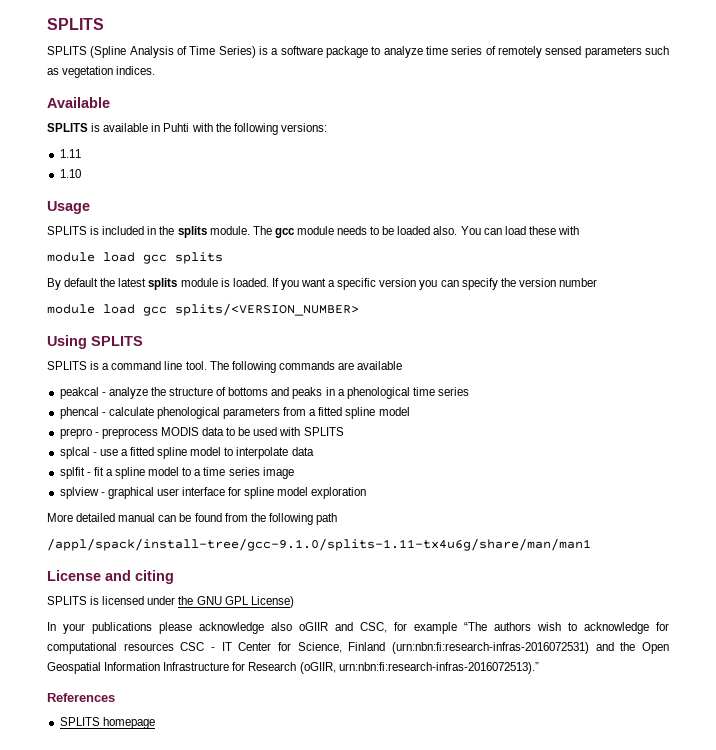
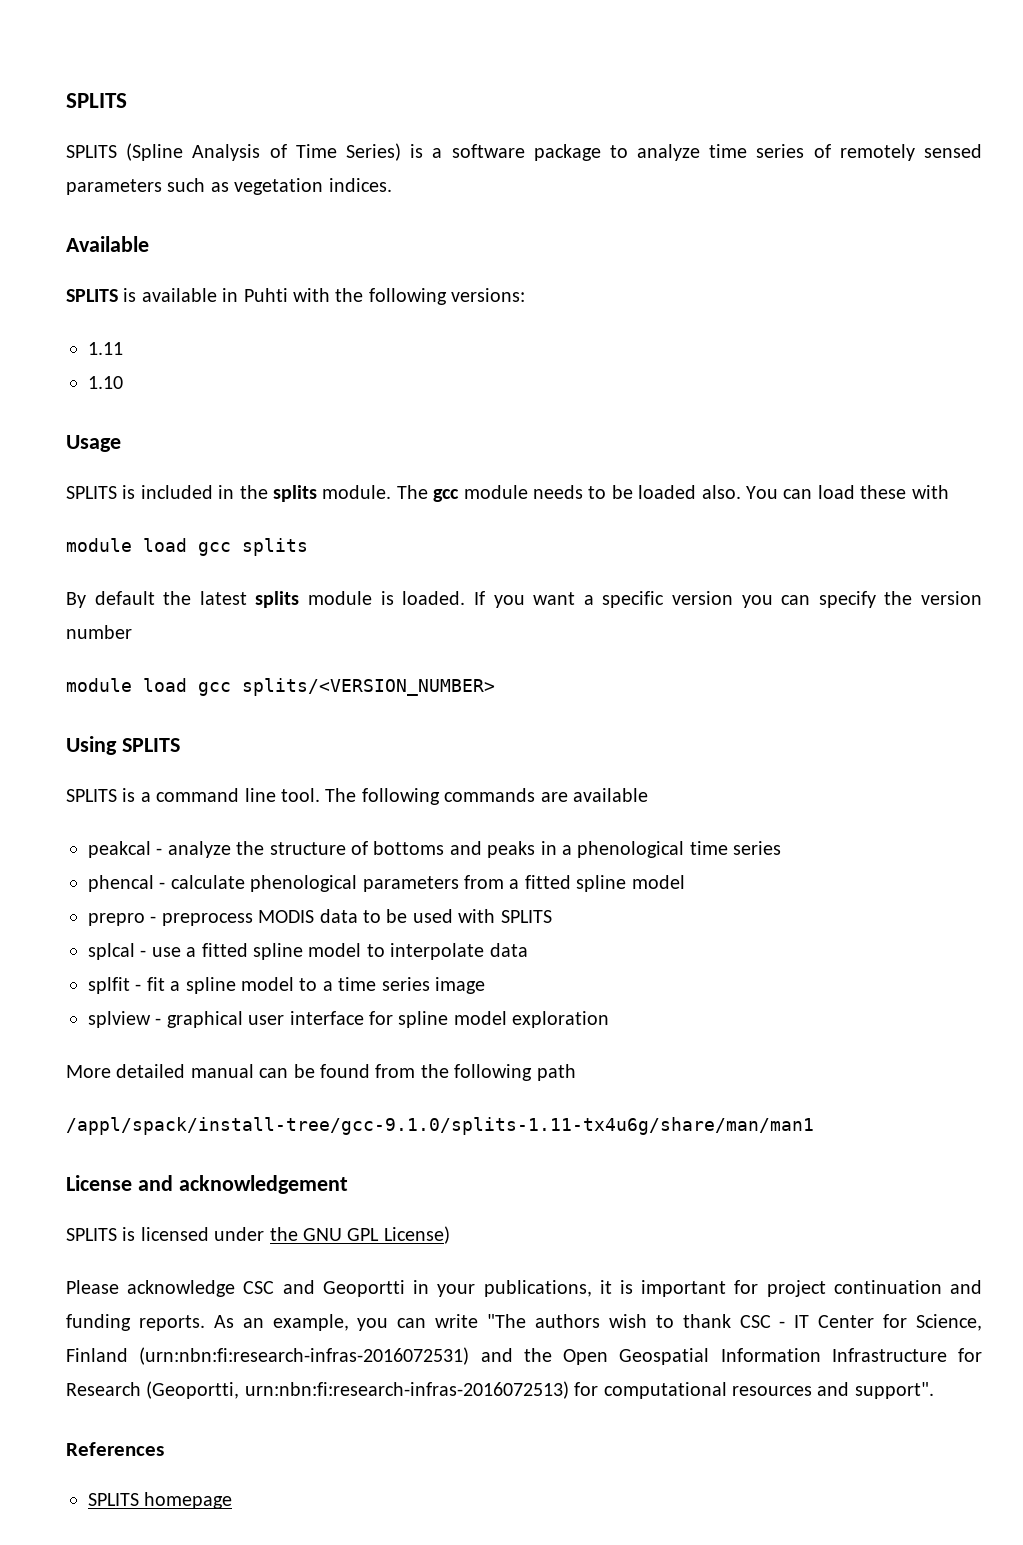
- License and citing
+ License and acknowledgement
- In your publications please acknowledge also oGIIR and CSC, for example “The authors wish to acknowledge for computational resources CSC - IT Center for Science, Finland (urn:nbn:fi:research-infras-2016072531) and the Open Geospatial Information Infrastructure for Research (oGIIR, urn:nbn:fi:research-infras-2016072513).”
+ Please acknowledge CSC and Geoportti in your publications, it is important for project continuation and funding reports. As an example, you can write "The authors wish to thank CSC - IT Center for Science, Finland (urn:nbn:fi:research-infras-2016072531) and the Open Geospatial Information Infrastructure for Research (Geoportti, urn:nbn:fi:research-infras-2016072513) for computational resources and support".

